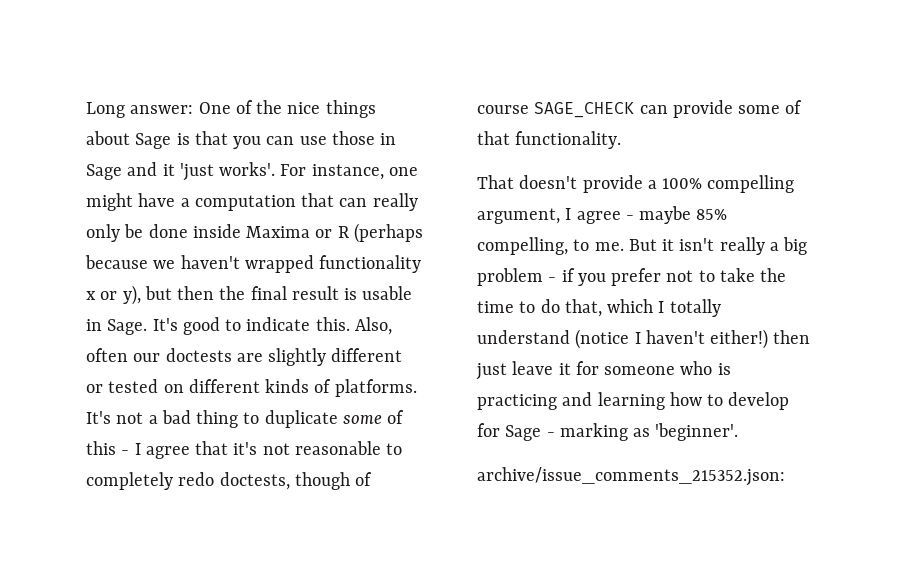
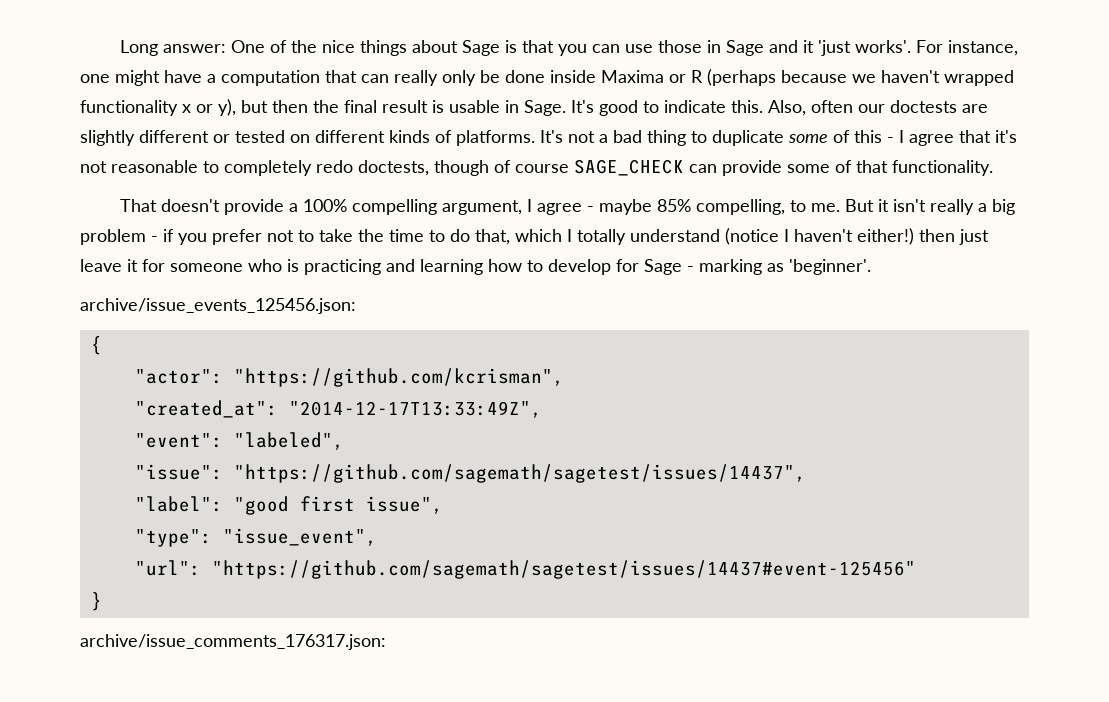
- archive/issue_comments_215352.json:
+ archive/issue_events_125456.json:
+ {
+ "actor": "https://github.com/kcrisman",
+ "created_at": "2014-12-17T13:33:49Z",
+ "event": "labeled",
+ "issue": "https://github.com/sagemath/sagetest/issues/14437",
+ "label": "good first issue",
+ "type": "issue_event",
+ "url": "https://github.com/sagemath/sagetest/issues/14437#event-125456"
+ }
+ archive/issue_comments_176317.json:

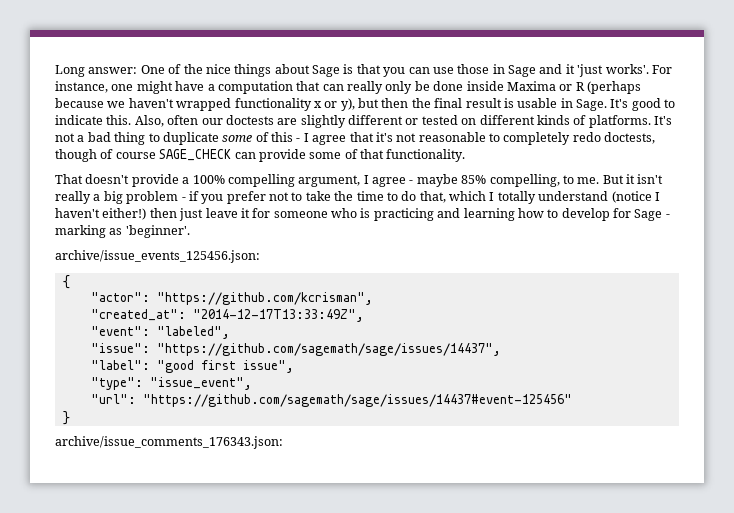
- "issue": "https://github.com/sagemath/sagetest/issues/14437",
+ "issue": "https://github.com/sagemath/sage/issues/14437",
- "url": "https://github.com/sagemath/sagetest/issues/14437#event-125456"
+ "url": "https://github.com/sagemath/sage/issues/14437#event-125456"
- archive/issue_comments_176317.json:
+ archive/issue_comments_176343.json:

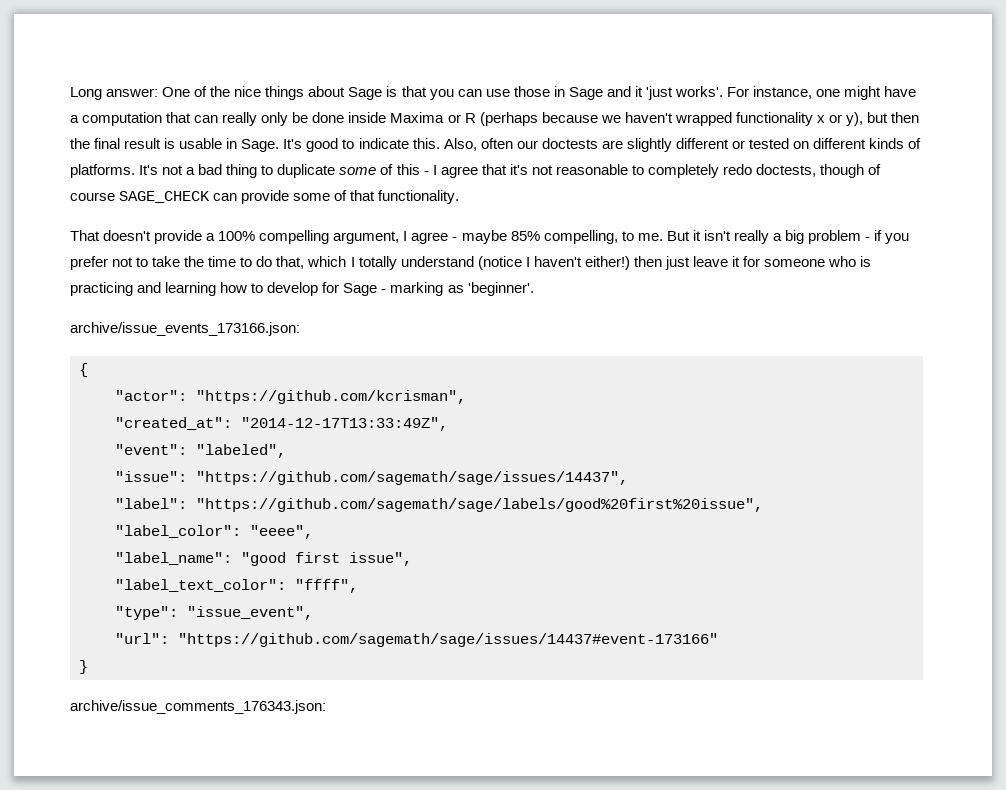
- archive/issue_events_125456.json:
+ archive/issue_events_173166.json:
- "label": "good first issue",
+ "label": "https://github.com/sagemath/sage/labels/good%20first%20issue",
+ "label_color": "eeee",
+ "label_name": "good first issue",
+ "label_text_color": "ffff",
- "url": "https://github.com/sagemath/sage/issues/14437#event-125456"
+ "url": "https://github.com/sagemath/sage/issues/14437#event-173166"

